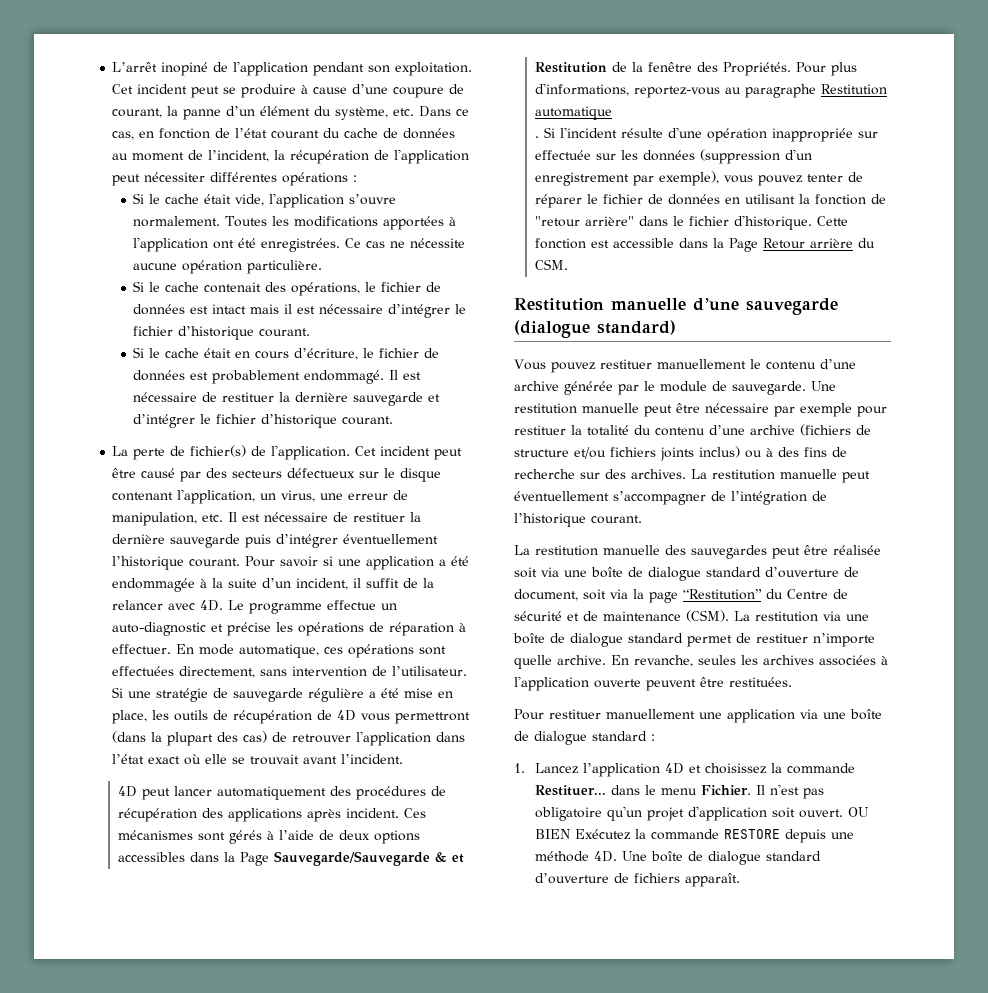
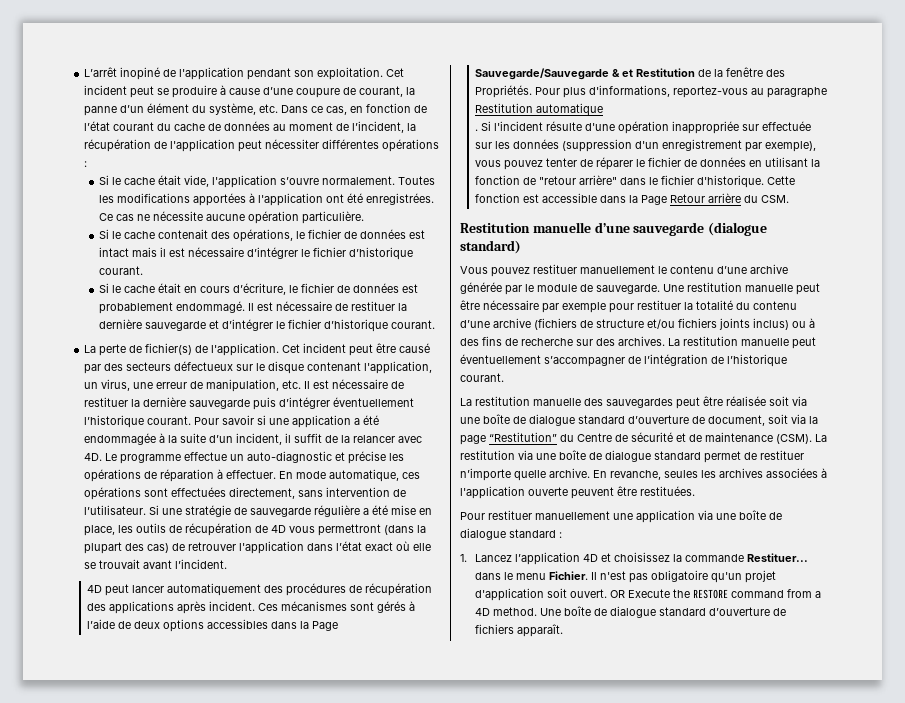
- OU BIEN Exécutez la commande RESTORE depuis une méthode 4D.
+ OR Execute the RESTORE command from a 4D method.

